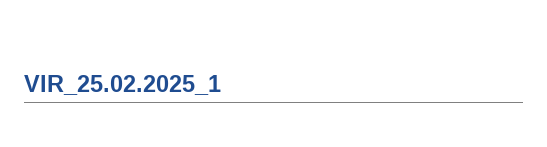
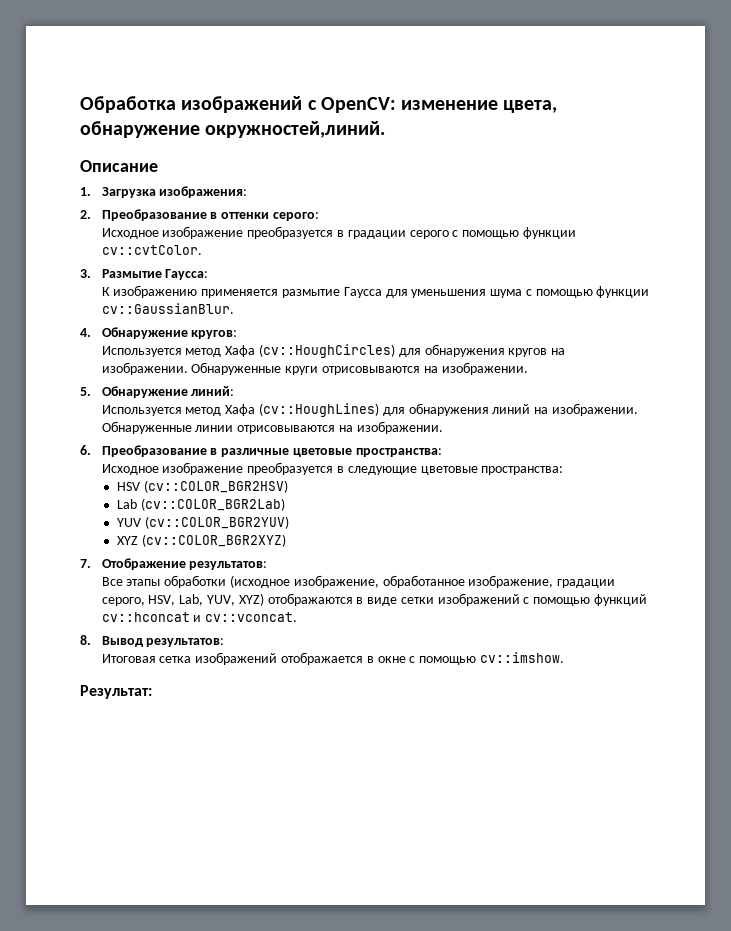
- VIR_25.02.2025_1
+ Обработка изображений с OpenCV: изменение цвета, обнаружение окружностей,линий.
+ Описание
+ 1. Загрузка изображения:
+ 2. Преобразование в оттенки серого:
+ Исходное изображение преобразуется в градации серого с помощью функции cv::cvtColor.
+ 3. Размытие Гаусса:
+ К изображению применяется размытие Гаусса для уменьшения шума с помощью функции cv::GaussianBlur.
+ 4. Обнаружение кругов:
+ Используется метод Хафа (cv::HoughCircles) для обнаружения кругов на изображении. Обнаруженные круги отрисовываются на изображении.
+ 5. Обнаружение линий:
+ Используется метод Хафа (cv::HoughLines) для обнаружения линий на изображении. Обнаруженные линии отрисовываются на изображении.
+ 6. Преобразование в различные цветовые пространства:
+ Исходное изображение преобразуется в следующие цветовые пространства:
+ HSV (cv::COLOR_BGR2HSV)
+ Lab (cv::COLOR_BGR2Lab)
+ YUV (cv::COLOR_BGR2YUV)
+ XYZ (cv::COLOR_BGR2XYZ)
+ 7. Отображение результатов:
+ Все этапы обработки (исходное изображение, обработанное изображение, градации серого, HSV, Lab, YUV, XYZ) отображаются в виде сетки изображений с помощью функций cv::hconcat и cv::vconcat.
+ 8. Вывод результатов:
+ Итоговая сетка изображений отображается в окне с помощью cv::imshow.
+ Результат:

